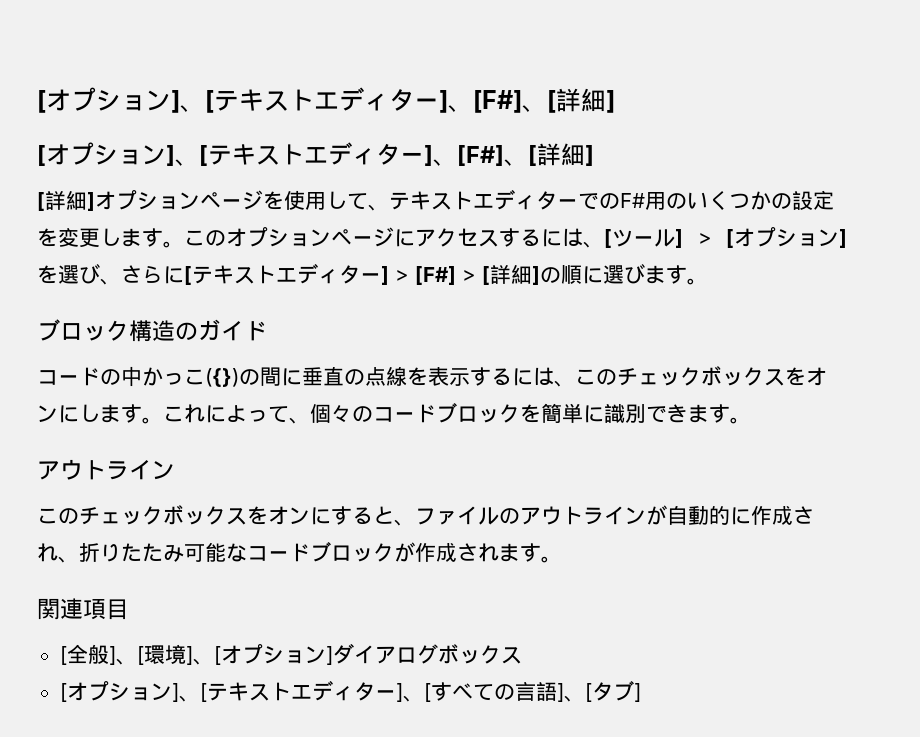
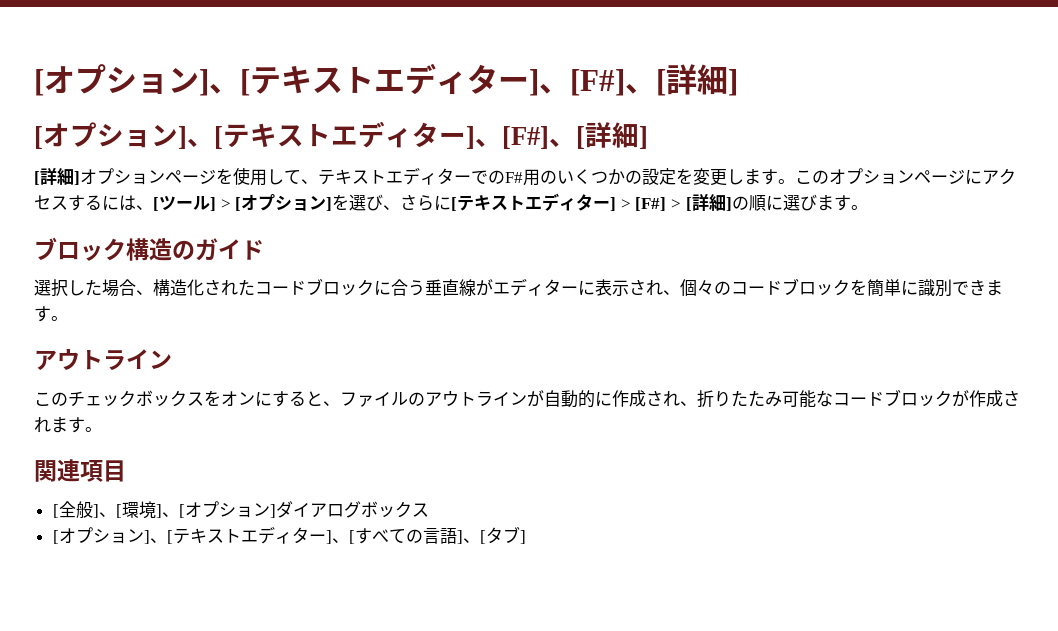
- コードの中かっこ({})の間に垂直の点線を表示するには、このチェックボックスをオンにします。これによって、個々のコードブロックを簡単に識別できます。
+ 選択した場合、構造化されたコードブロックに合う垂直線がエディターに表示され、個々のコードブロックを簡単に識別できます。

